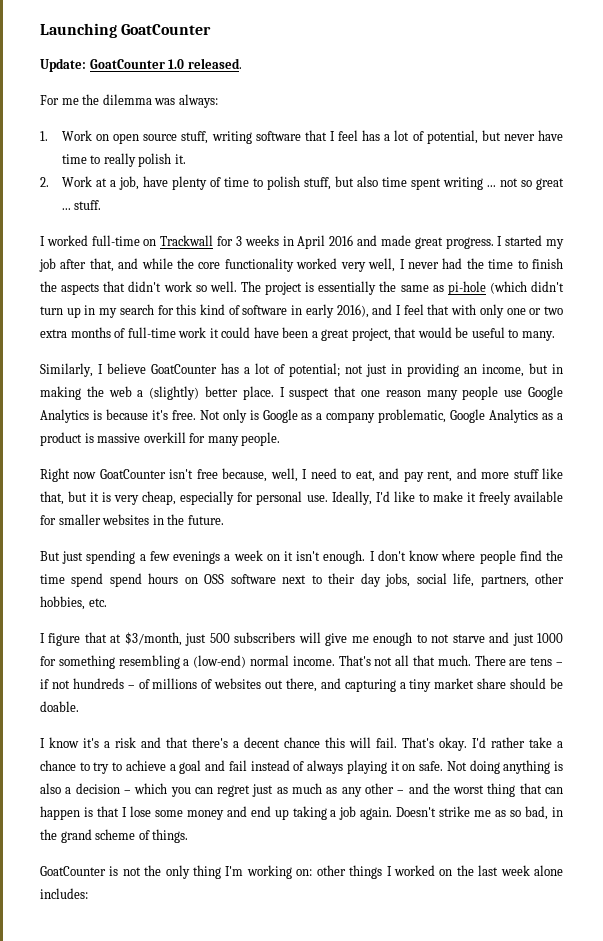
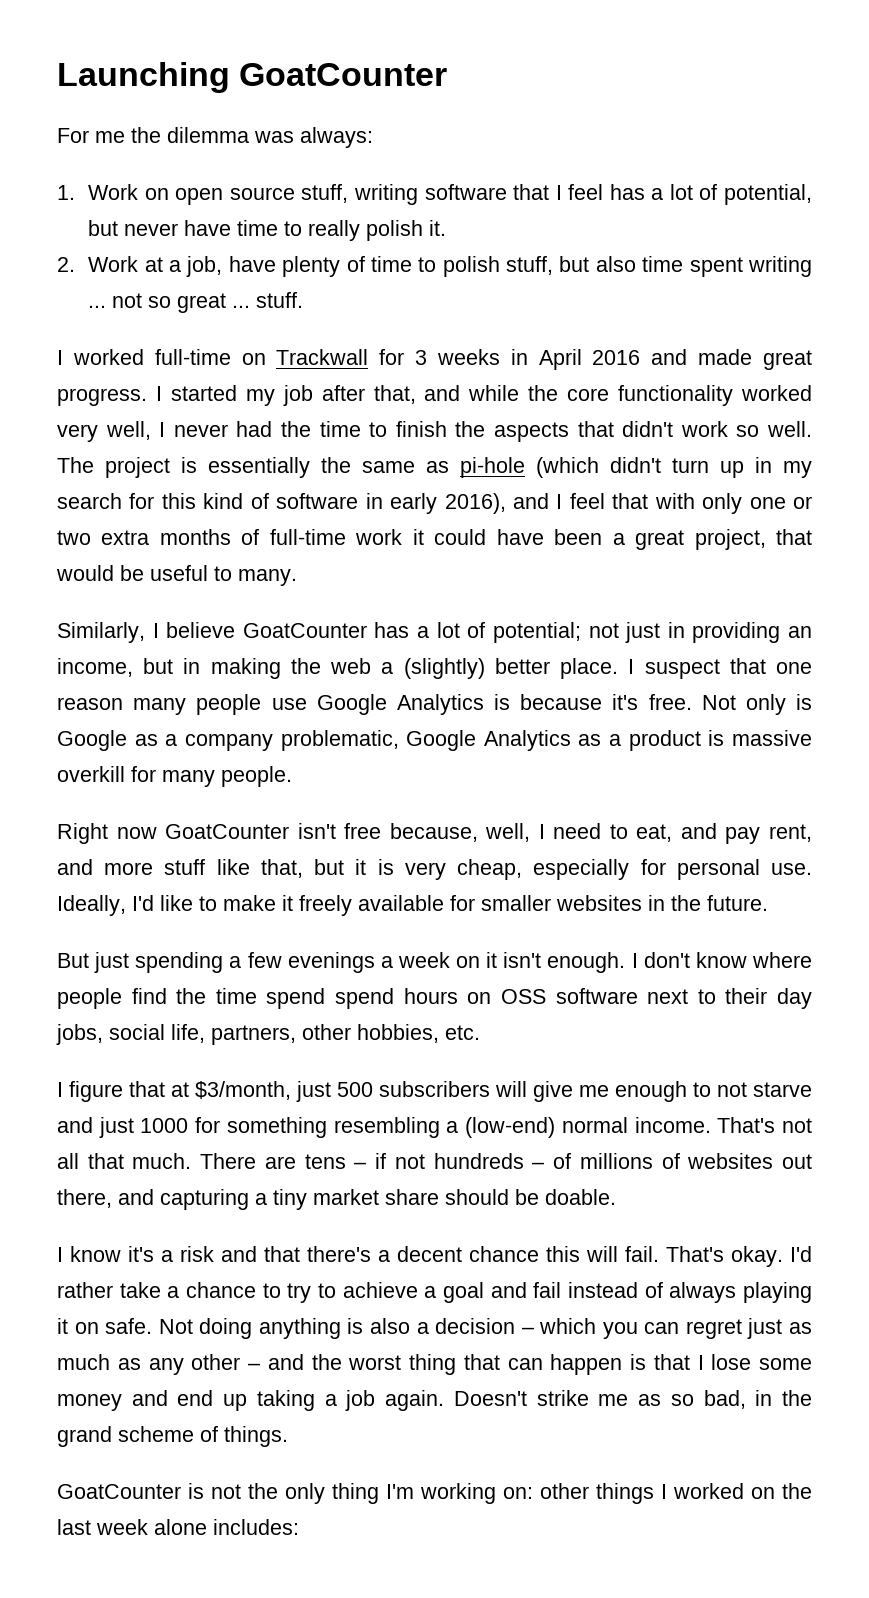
- Update: GoatCounter 1.0 released.

